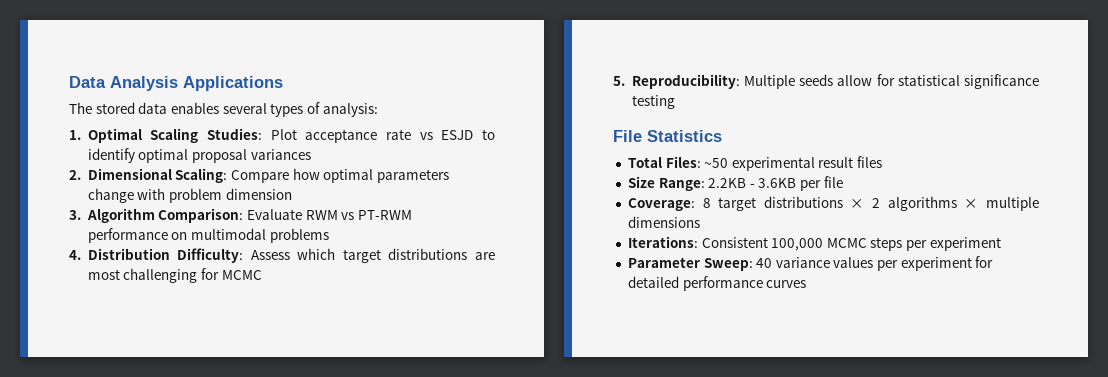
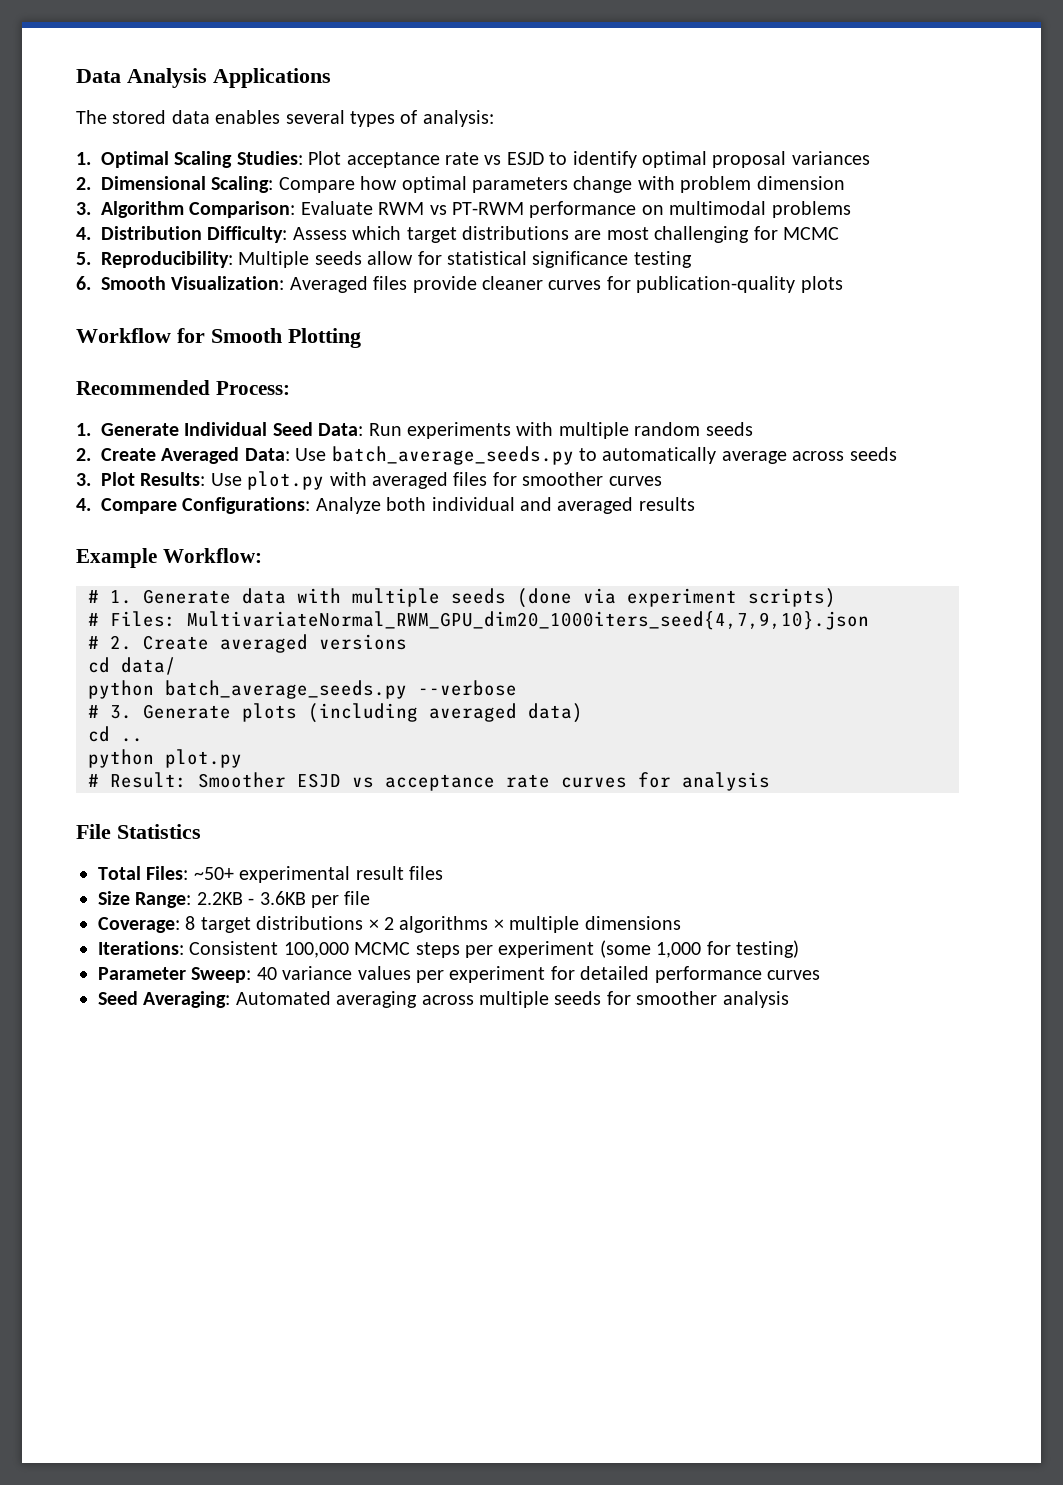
+ 6. Smooth Visualization: Averaged files provide cleaner curves for publication-quality plots
+ Workflow for Smooth Plotting
+ Recommended Process:
+ 1. Generate Individual Seed Data: Run experiments with multiple random seeds
+ 2. Create Averaged Data: Use batch_average_seeds.py to automatically average across seeds
+ 3. Plot Results: Use plot.py with averaged files for smoother curves
+ 4. Compare Configurations: Analyze both individual and averaged results
+ Example Workflow:
+ # 1. Generate data with multiple seeds (done via experiment scripts)
+ # Files: MultivariateNormal_RWM_GPU_dim20_1000iters_seed{4,7,9,10}.json
+ # 2. Create averaged versions
+ cd data/
+ python batch_average_seeds.py --verbose
+ # 3. Generate plots (including averaged data)
+ cd ..
+ python plot.py
+ # Result: Smoother ESJD vs acceptance rate curves for analysis
- Total Files: ~50 experimental result files
+ Total Files: ~50+ experimental result files
- Iterations: Consistent 100,000 MCMC steps per experiment
+ Iterations: Consistent 100,000 MCMC steps per experiment (some 1,000 for testing)
+ Seed Averaging: Automated averaging across multiple seeds for smoother analysis

